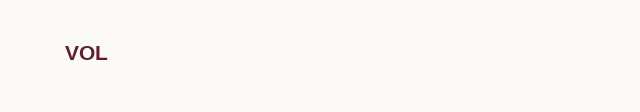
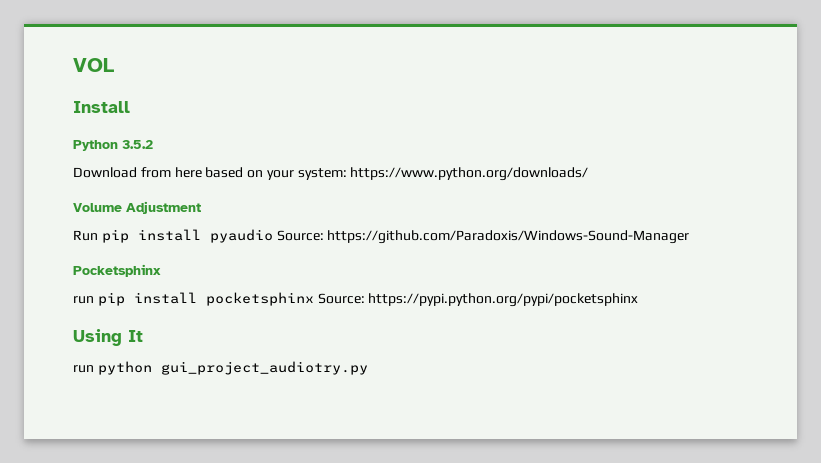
+ Install
+ Python 3.5.2
+ Download from here based on your system: https://www.python.org/downloads/
+ Volume Adjustment
+ Run pip install pyaudio Source: https://github.com/Paradoxis/Windows-Sound-Manager
+ Pocketsphinx
+ run pip install pocketsphinx Source: https://pypi.python.org/pypi/pocketsphinx
+ Using It
+ run python gui_project_audiotry.py

